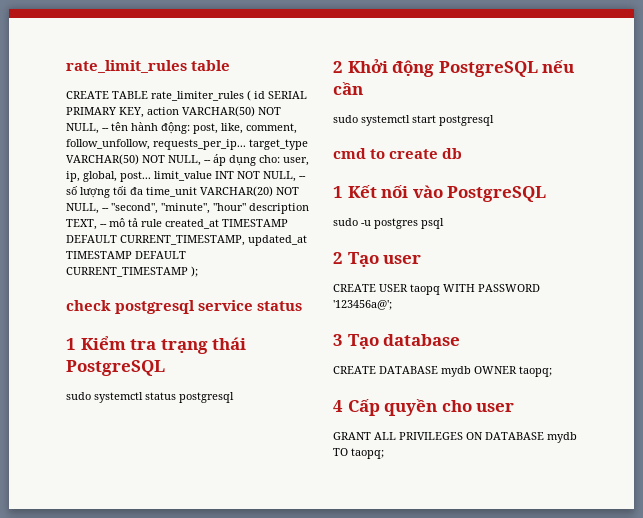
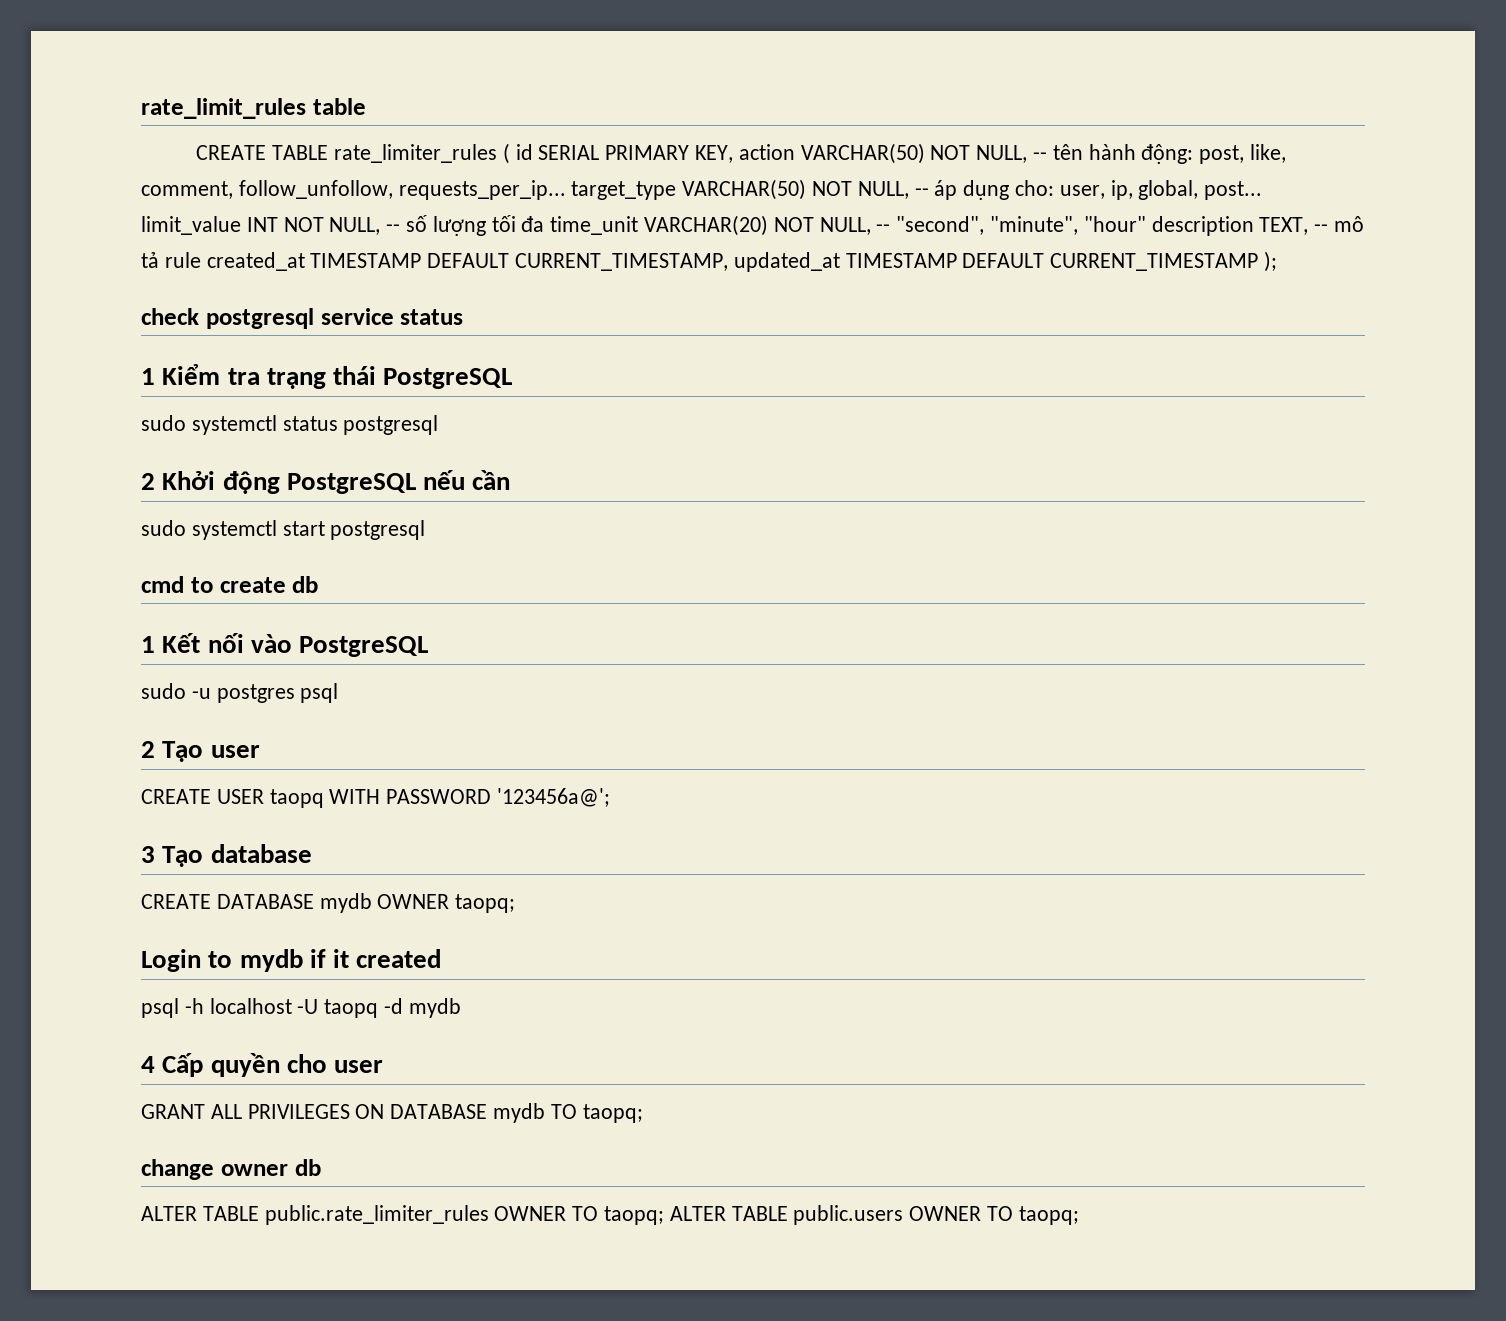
+ Login to mydb if it created
+ psql -h localhost -U taopq -d mydb
+ change owner db
+ ALTER TABLE public.rate_limiter_rules OWNER TO taopq; ALTER TABLE public.users OWNER TO taopq;

